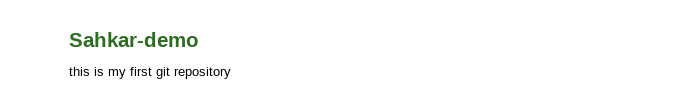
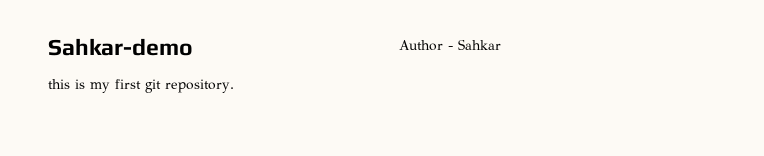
- this is my first git repository
+ this is my first git repository.
+ Author - Sahkar

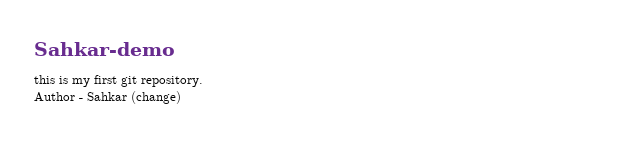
- Author - Sahkar
+ Author - Sahkar (change)

